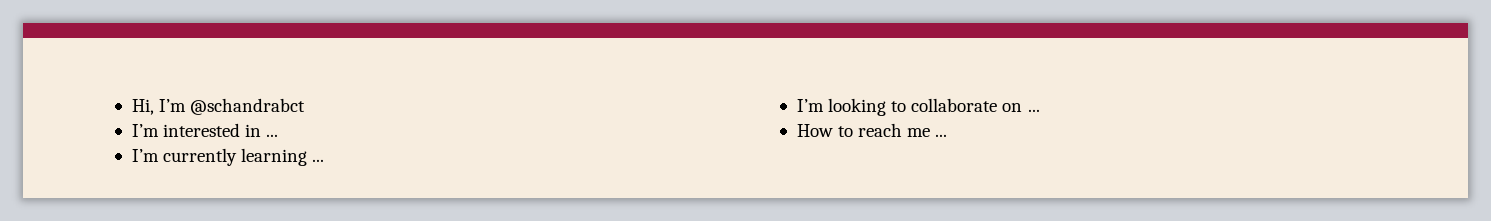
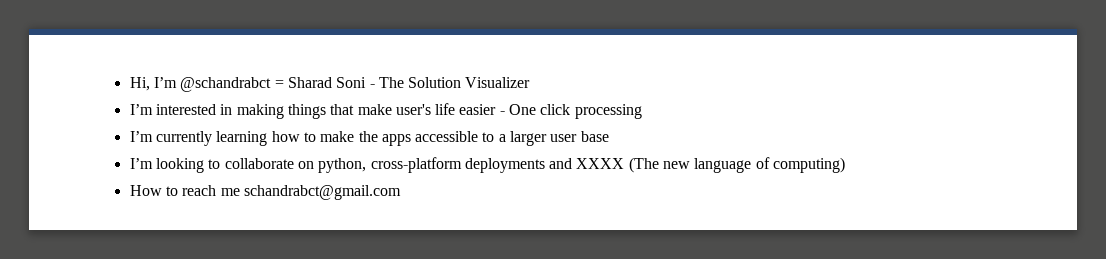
- Hi, I’m @schandrabct
- I’m interested in ...
- I’m currently learning ...
+ Hi, I’m @schandrabct = Sharad Soni - The Solution Visualizer
+ I’m interested in making things that make user's life easier - One click processing
+ I’m currently learning how to make the apps accessible to a larger user base
- I’m looking to collaborate on ...
+ I’m looking to collaborate on python, cross-platform deployments and XXXX (The new language of computing)
- How to reach me ...
+ How to reach me schandrabct@gmail.com

